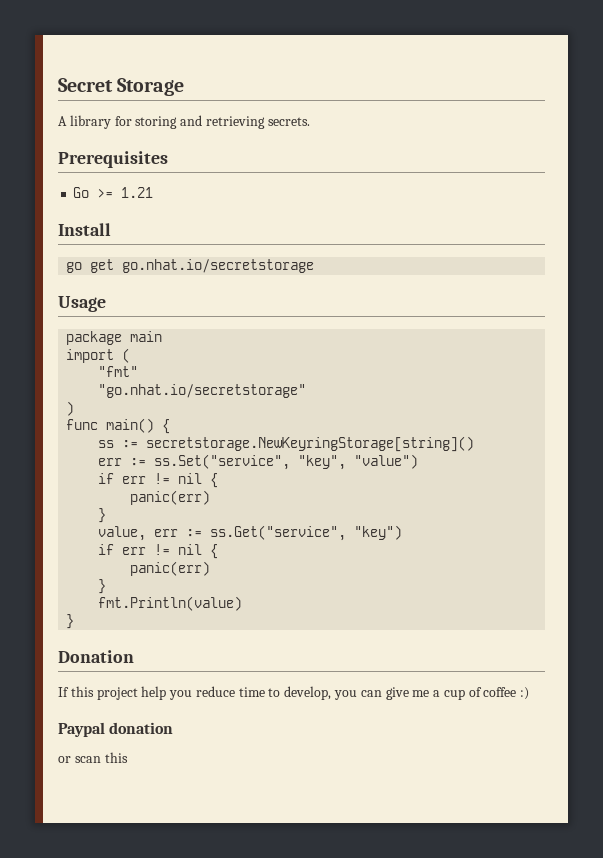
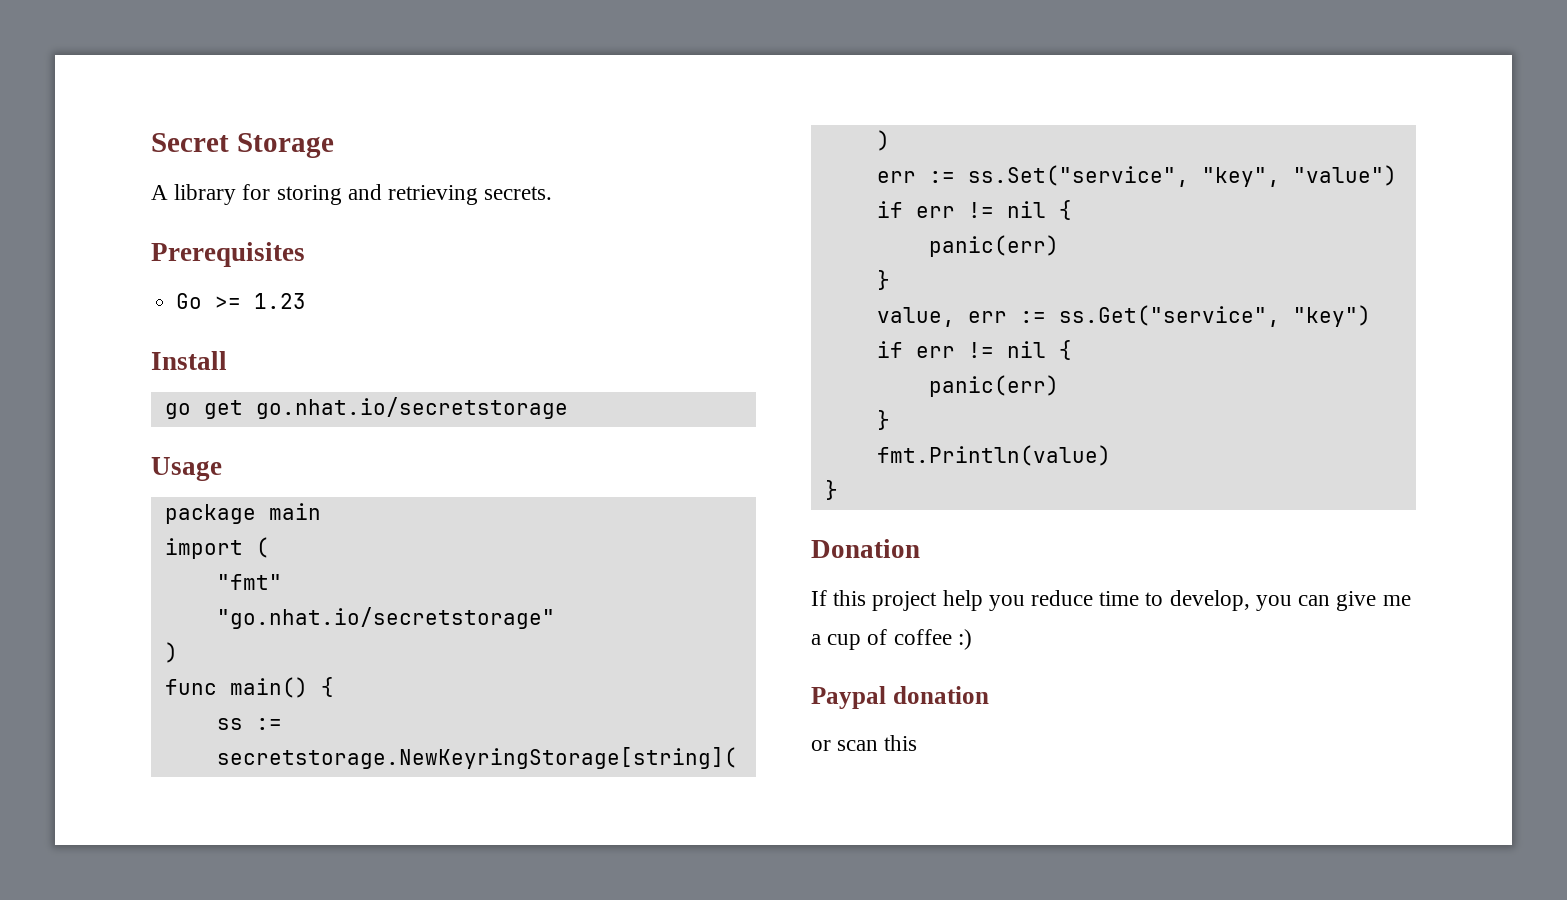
- Go >= 1.21
+ Go >= 1.23

